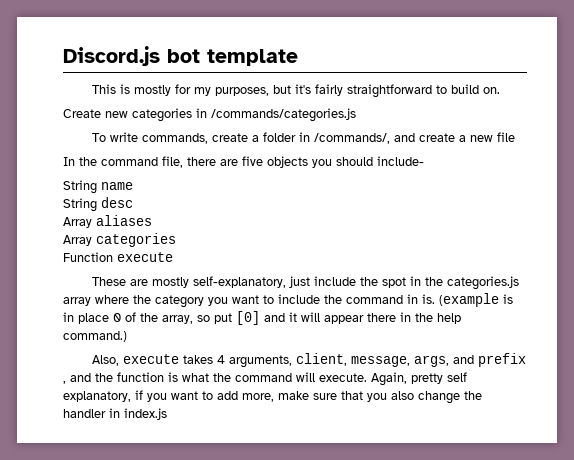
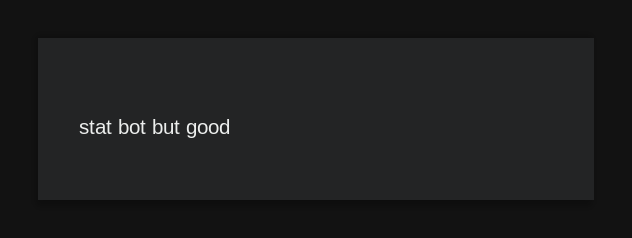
- Discord.js bot template
- This is mostly for my purposes, but it's fairly straightforward to build on.
- Create new categories in /commands/categories.js
- To write commands, create a folder in /commands/, and create a new file
- In the command file, there are five objects you should include-
- String name
- String desc
- Array aliases
- Array categories
- Function execute
- These are mostly self-explanatory, just include the spot in the categories.js array where the category you want to include the command in is. (example is in place 0 of the array, so put [0] and it will appear there in the help command.)
- Also, execute takes 4 arguments, client, message, args, and prefix , and the function is what the command will execute. Again, pretty self explanatory, if you want to add more, make sure that you also change the handler in index.js
+ stat bot but good

